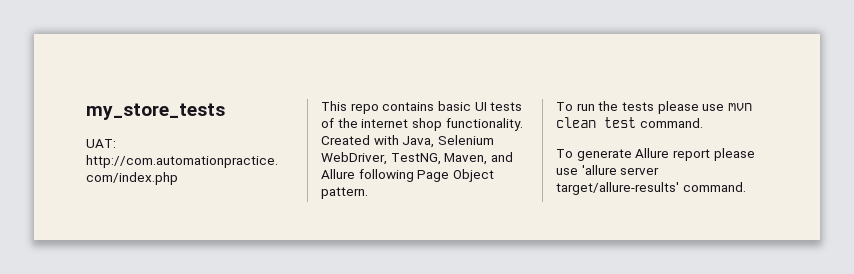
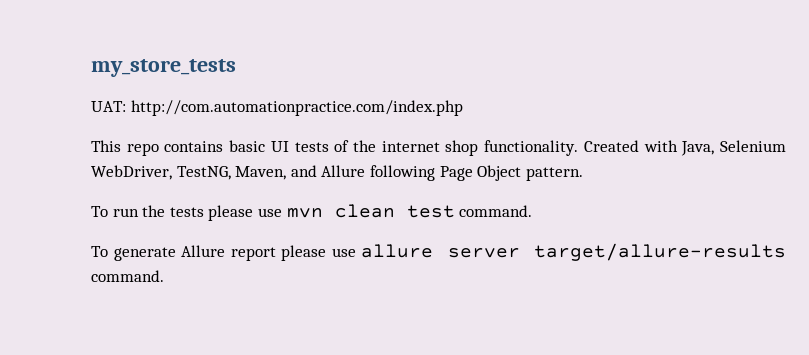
- To generate Allure report please use 'allure server target/allure-results' command.
+ To generate Allure report please use allure server target/allure-results command.

